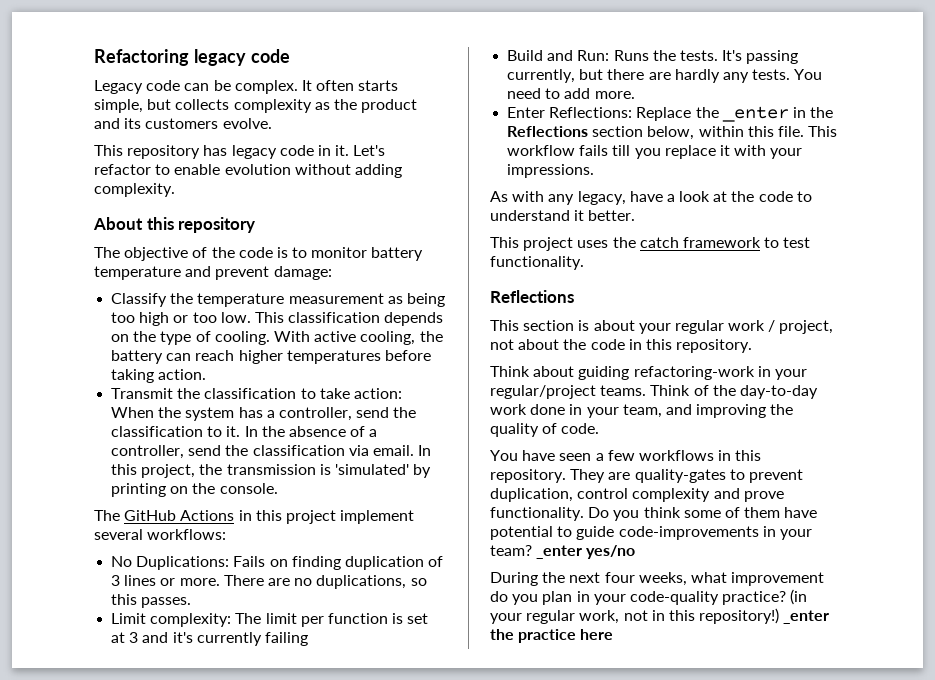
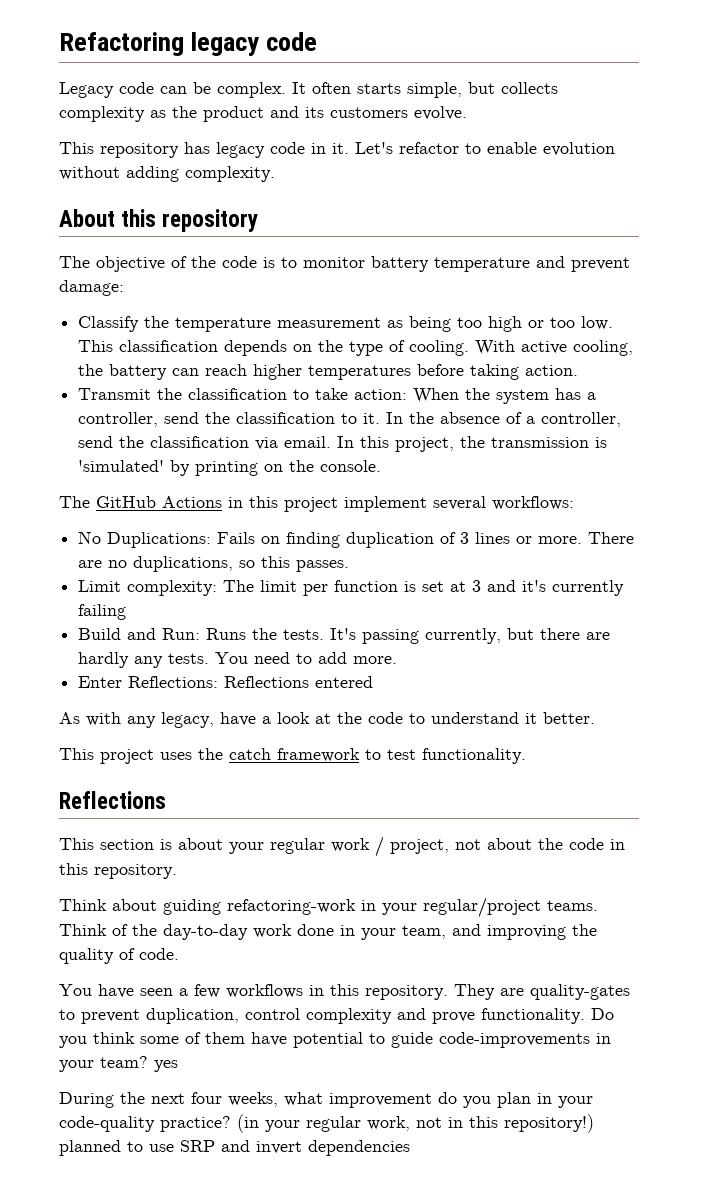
- Enter Reflections: Replace the _enter in the Reflections section below, within this file. This workflow fails till you replace it with your impressions.
+ Enter Reflections: Reflections entered
- Do you think some of them have potential to guide code-improvements in your team? _enter yes/no
+ Do you think some of them have potential to guide code-improvements in your team? yes
- (in your regular work, not in this repository!) _enter the practice here
+ (in your regular work, not in this repository!) planned to use SRP and invert dependencies

